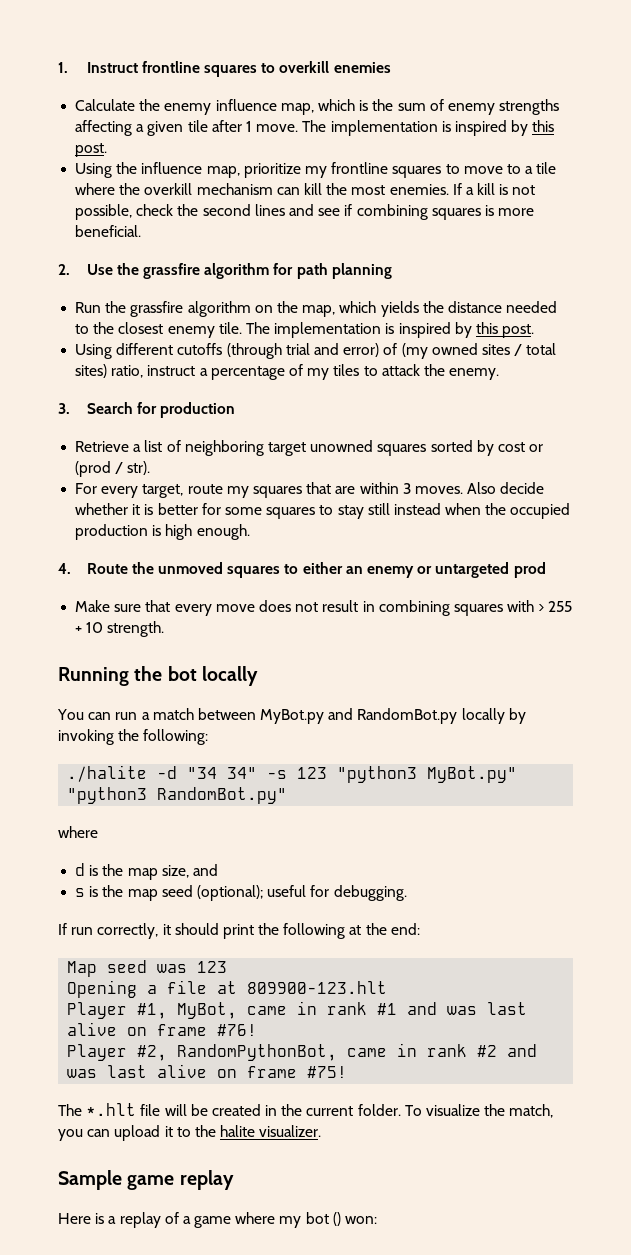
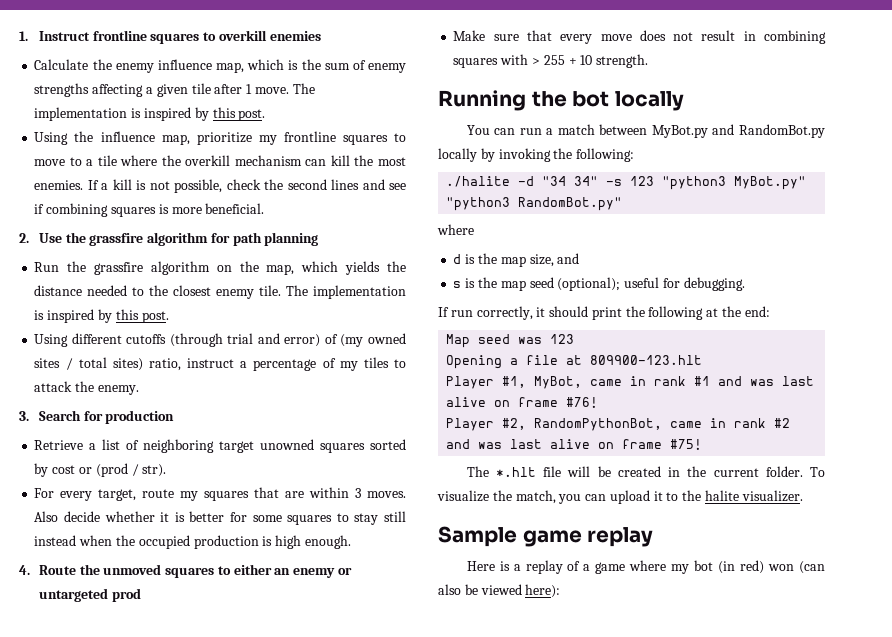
- Here is a replay of a game where my bot () won:
+ Here is a replay of a game where my bot (in red) won (can also be viewed here):

